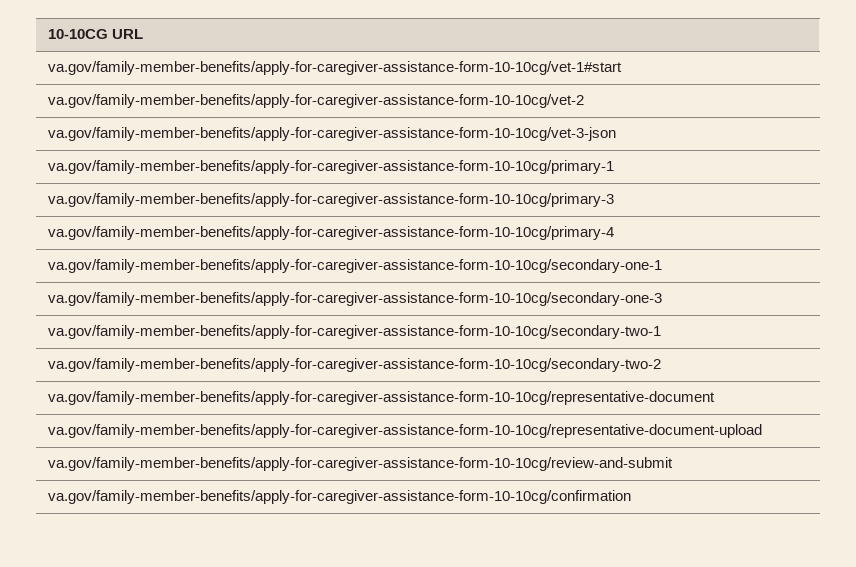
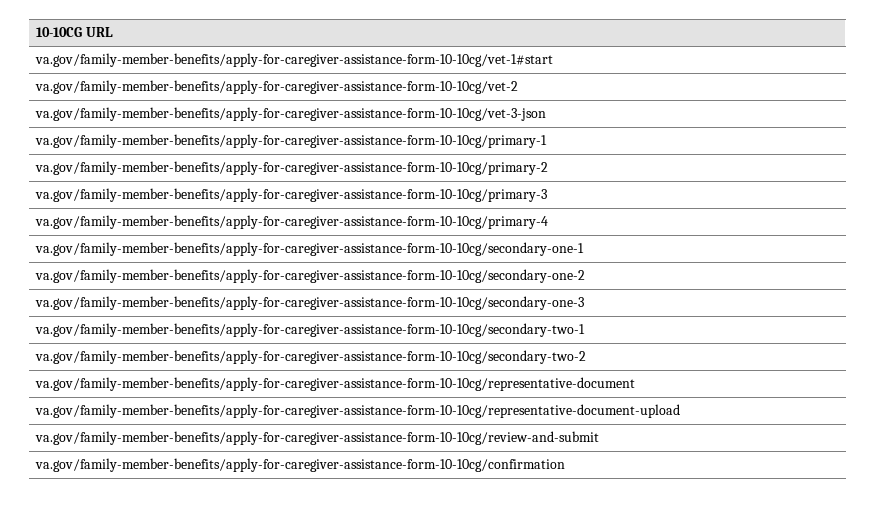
+ va.gov/family-member-benefits/apply-for-caregiver-assistance-form-10-10cg/primary-2
+ va.gov/family-member-benefits/apply-for-caregiver-assistance-form-10-10cg/secondary-one-2

